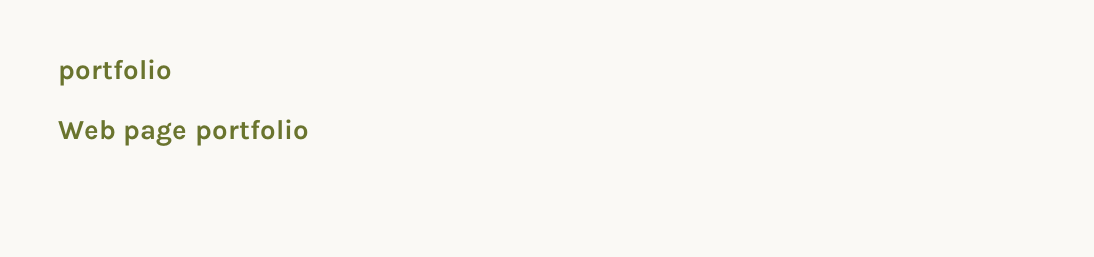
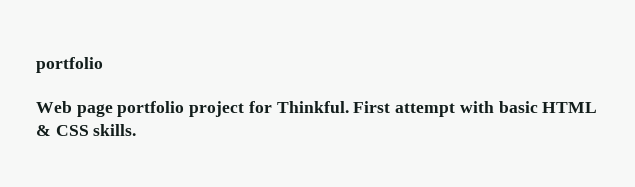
- Web page portfolio
+ Web page portfolio project for Thinkful. First attempt with basic HTML & CSS skills.

